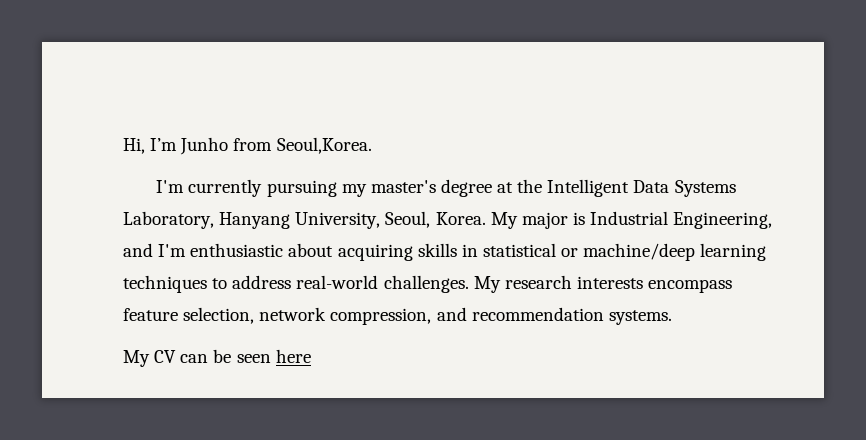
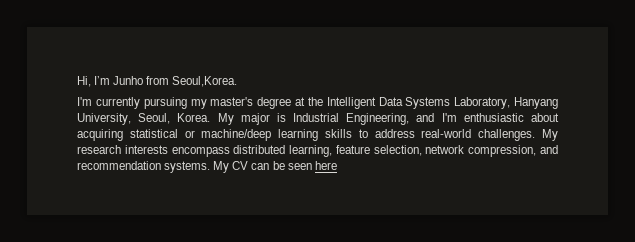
- My major is Industrial Engineering, and I'm enthusiastic about acquiring skills in statistical or machine/deep learning techniques to address real-world challenges.
+ My major is Industrial Engineering, and I'm enthusiastic about acquiring statistical or machine/deep learning skills to address real-world challenges.
- My research interests encompass feature selection, network compression, and recommendation systems.
- My CV can be seen here
+ My research interests encompass distributed learning, feature selection, network compression, and recommendation systems. My CV can be seen here

